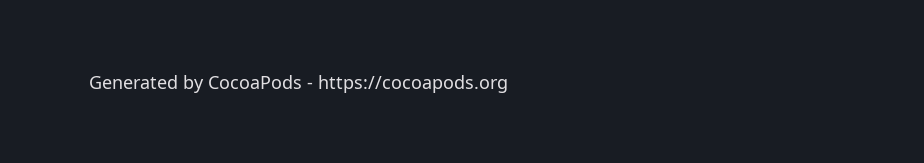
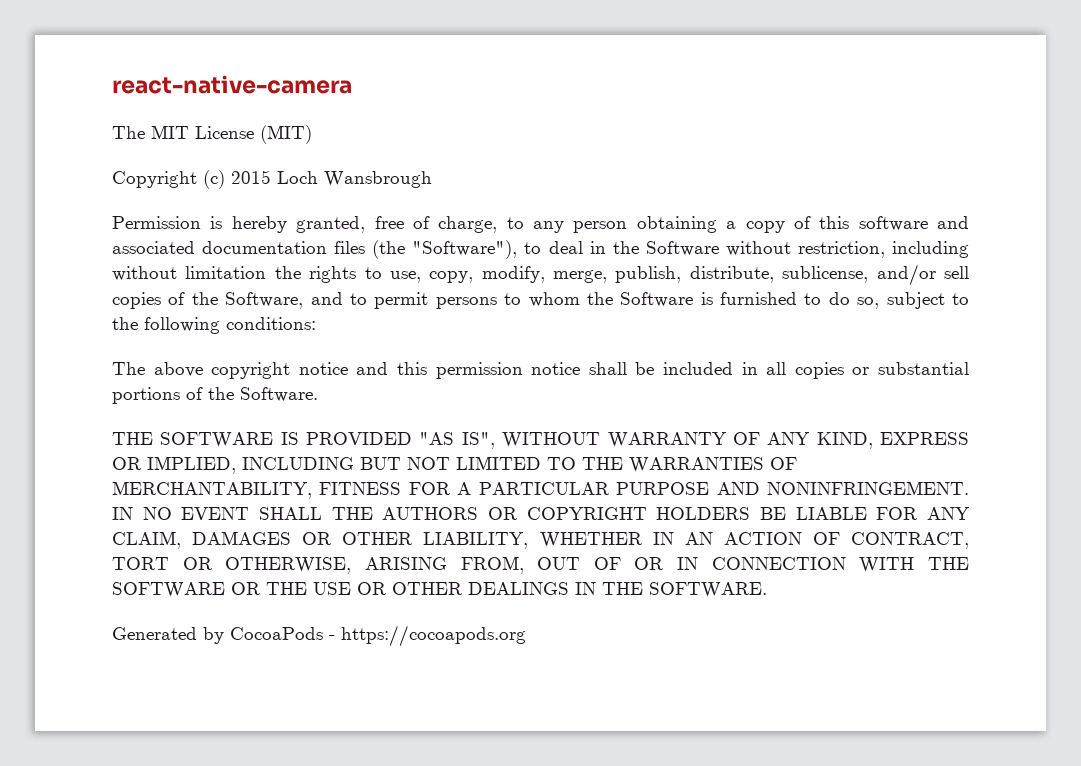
+ react-native-camera
+ The MIT License (MIT)
+ Copyright (c) 2015 Loch Wansbrough
+ Permission is hereby granted, free of charge, to any person obtaining a copy of this software and associated documentation files (the "Software"), to deal in the Software without restriction, including without limitation the rights to use, copy, modify, merge, publish, distribute, sublicense, and/or sell copies of the Software, and to permit persons to whom the Software is furnished to do so, subject to the following conditions:
+ The above copyright notice and this permission notice shall be included in all copies or substantial portions of the Software.
+ THE SOFTWARE IS PROVIDED "AS IS", WITHOUT WARRANTY OF ANY KIND, EXPRESS OR IMPLIED, INCLUDING BUT NOT LIMITED TO THE WARRANTIES OF MERCHANTABILITY, FITNESS FOR A PARTICULAR PURPOSE AND NONINFRINGEMENT. IN NO EVENT SHALL THE AUTHORS OR COPYRIGHT HOLDERS BE LIABLE FOR ANY CLAIM, DAMAGES OR OTHER LIABILITY, WHETHER IN AN ACTION OF CONTRACT, TORT OR OTHERWISE, ARISING FROM, OUT OF OR IN CONNECTION WITH THE SOFTWARE OR THE USE OR OTHER DEALINGS IN THE SOFTWARE.

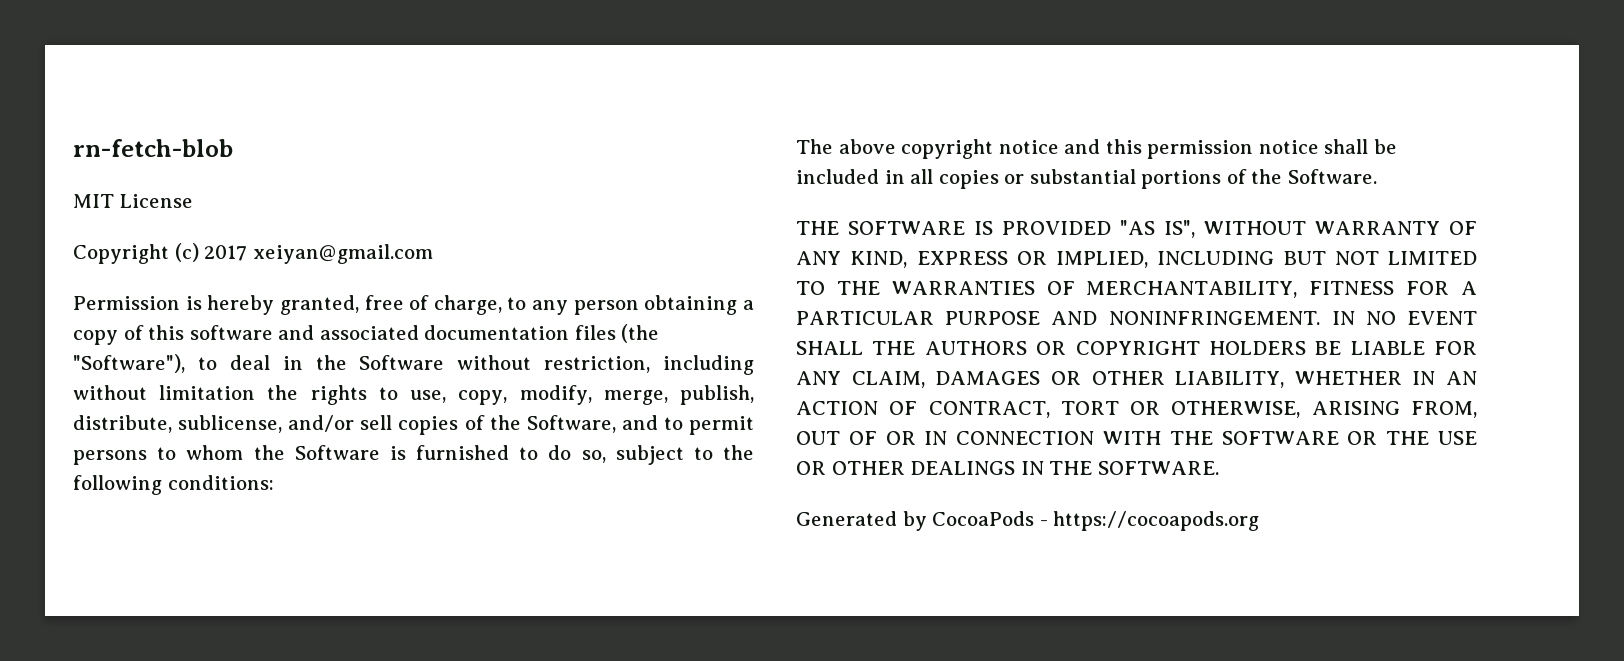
- react-native-camera
- The MIT License (MIT)
+ rn-fetch-blob
+ MIT License
- Copyright (c) 2015 Loch Wansbrough
+ Copyright (c) 2017 xeiyan@gmail.com

